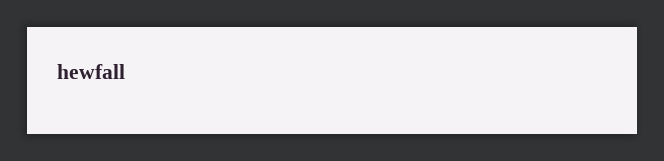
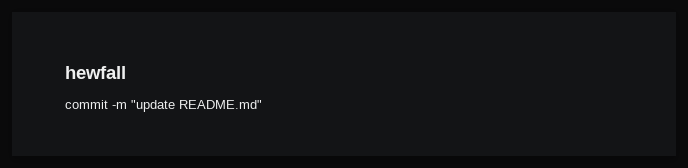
+ commit -m "update README.md"

